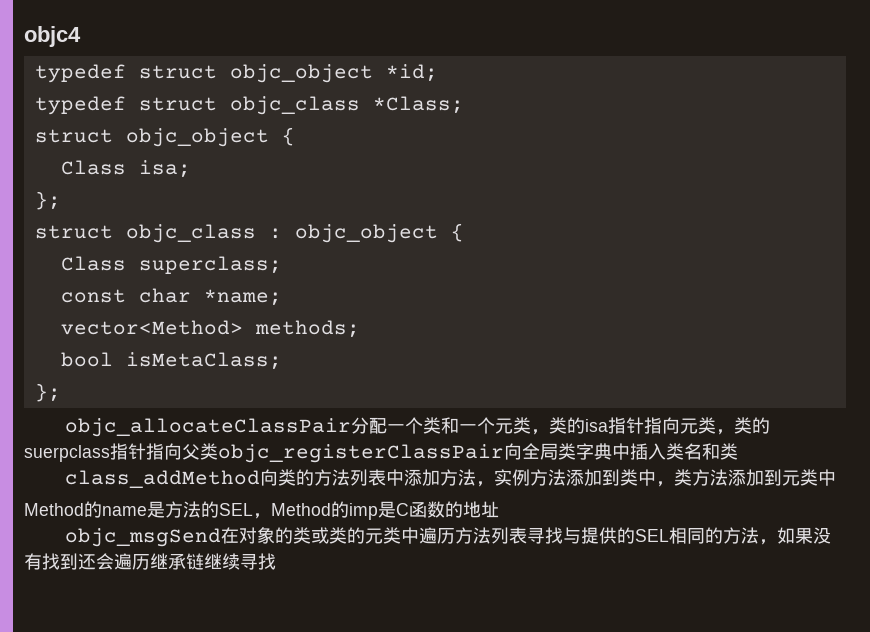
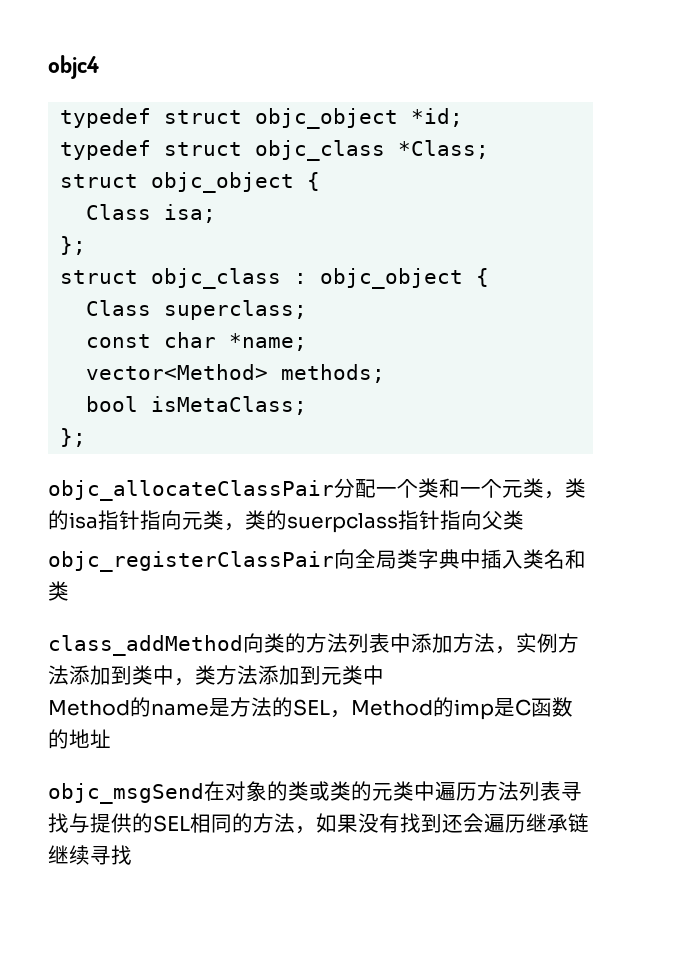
- objc_allocateClassPair分配一个类和一个元类，类的isa指针指向元类，类的suerpclass指针指向父类objc_registerClassPair向全局类字典中插入类名和类
+ objc_allocateClassPair分配一个类和一个元类，类的isa指针指向元类，类的suerpclass指针指向父类
+ objc_registerClassPair向全局类字典中插入类名和类

